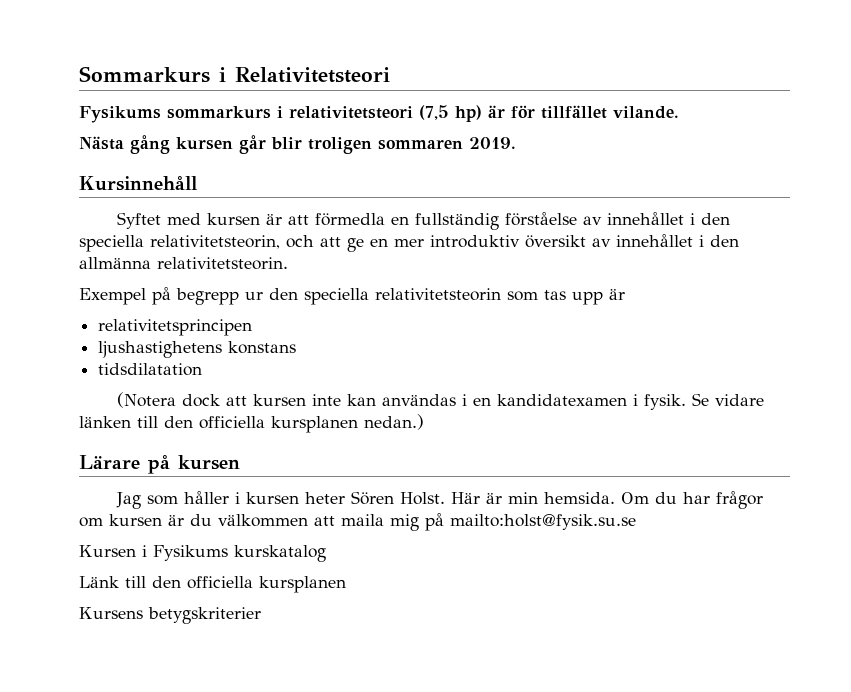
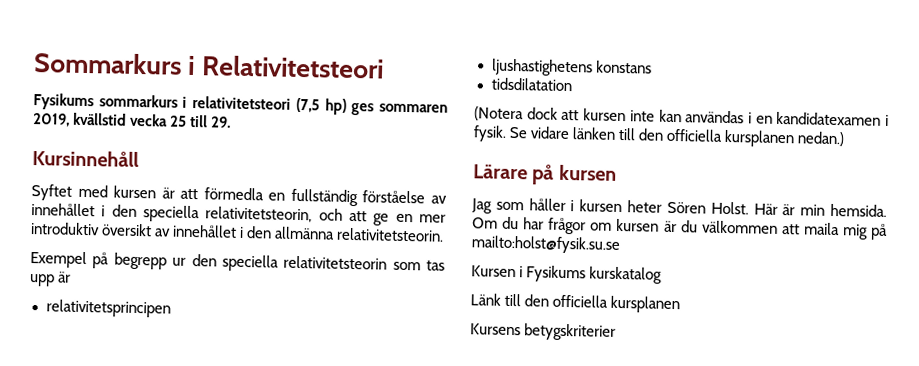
- Fysikums sommarkurs i relativitetsteori (7,5 hp) är för tillfället vilande.
- Nästa gång kursen går blir troligen sommaren 2019.
+ Fysikums sommarkurs i relativitetsteori (7,5 hp) ges sommaren 2019, kvällstid vecka 25 till 29.

